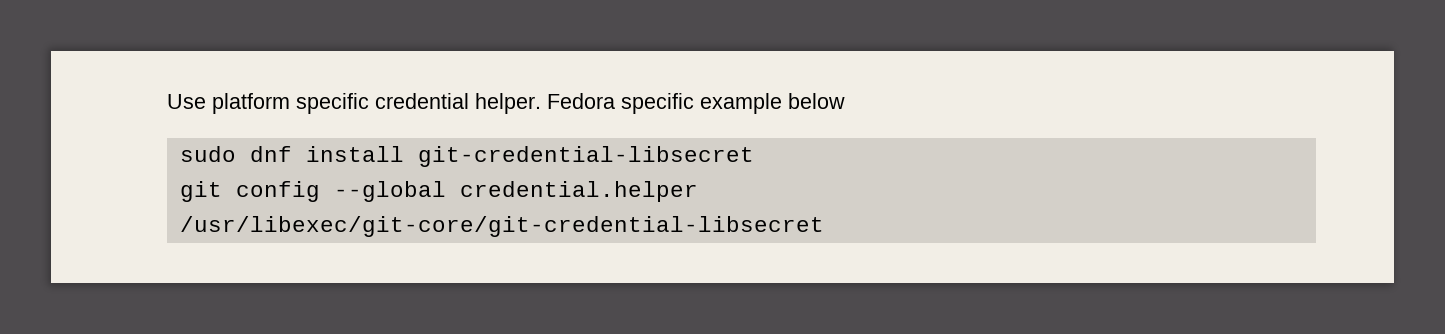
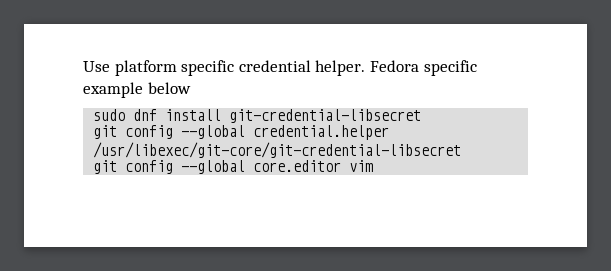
+ git config --global core.editor vim

